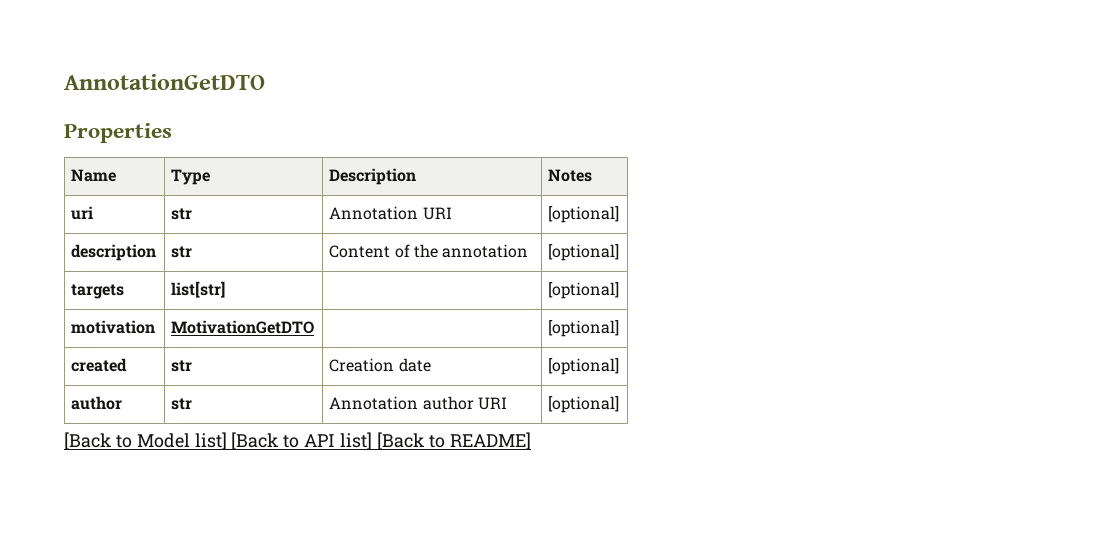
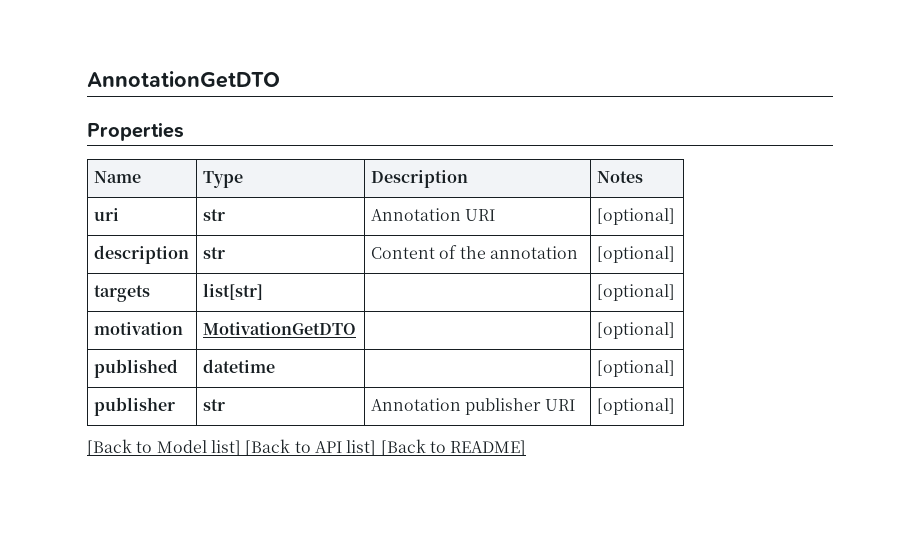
- created | str | Creation date | [optional]
- author | str | Annotation author URI | [optional]
+ published | datetime | | [optional]
+ publisher | str | Annotation publisher URI | [optional]

